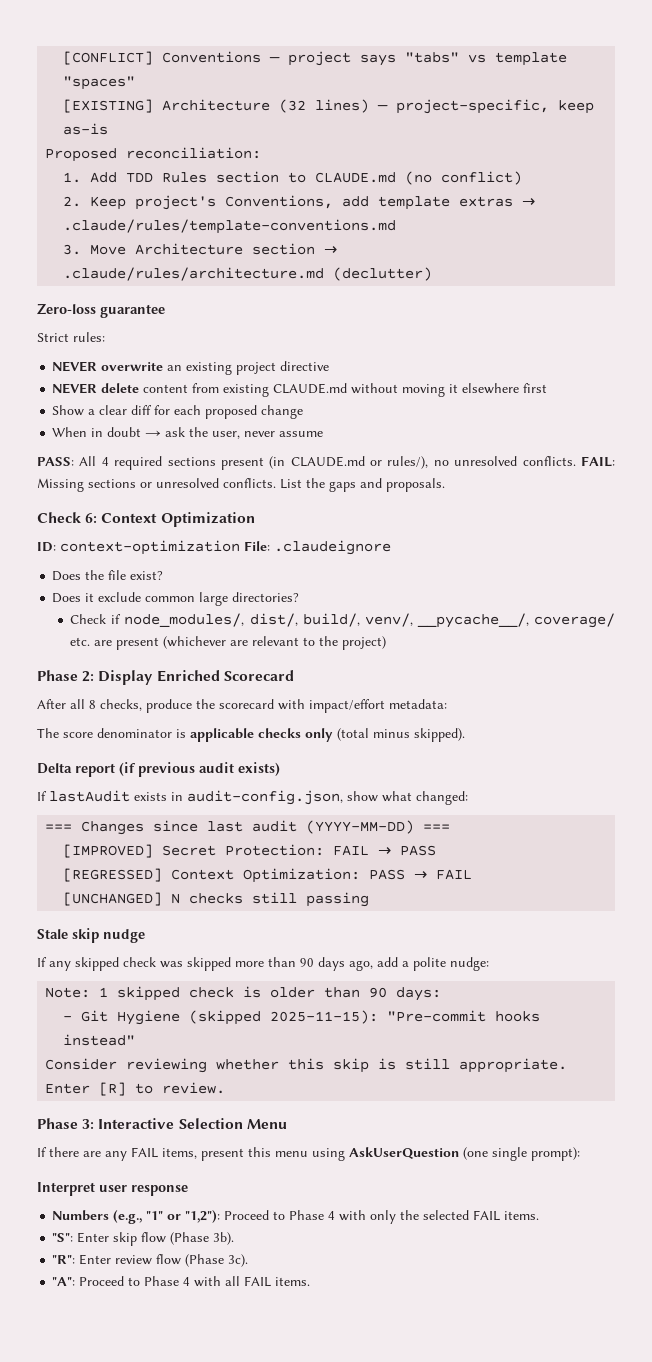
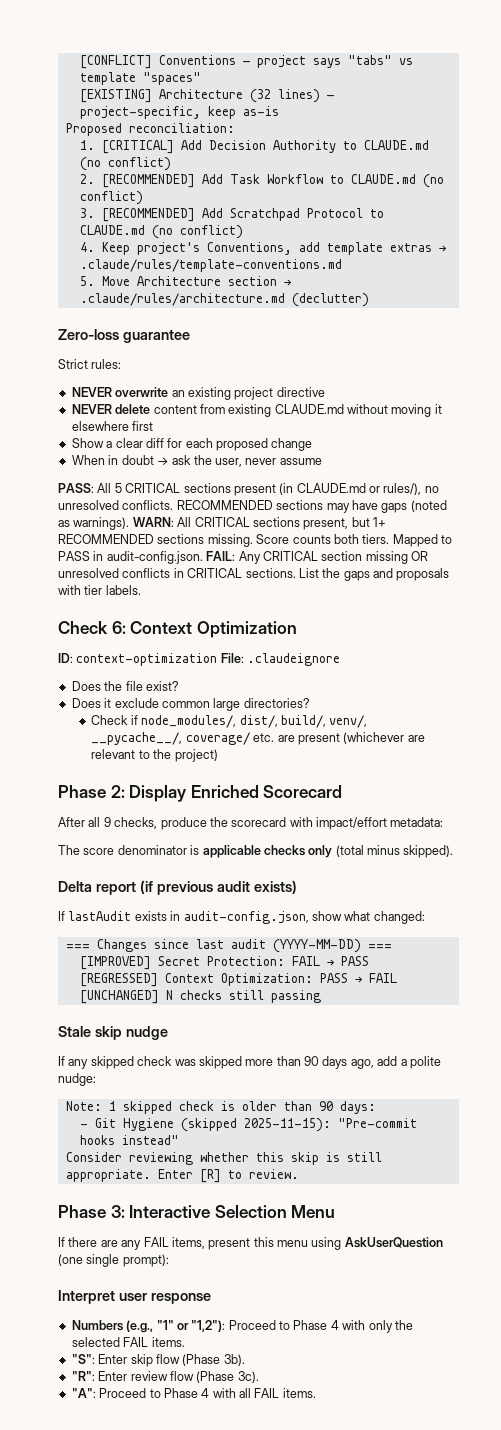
- 1. Add TDD Rules section to CLAUDE.md (no conflict)
+ 1. [CRITICAL] Add Decision Authority to CLAUDE.md (no conflict)
- 2. Keep project's Conventions, add template extras → .claude/rules/template-conventions.md
+ 2. [RECOMMENDED] Add Task Workflow to CLAUDE.md (no conflict)
+ 3. [RECOMMENDED] Add Scratchpad Protocol to CLAUDE.md (no conflict)
+ 4. Keep project's Conventions, add template extras → .claude/rules/template-conventions.md
- 3. Move Architecture section → .claude/rules/architecture.md (declutter)
+ 5. Move Architecture section → .claude/rules/architecture.md (declutter)
- PASS: All 4 required sections present (in CLAUDE.md or rules/), no unresolved conflicts.
+ PASS: All 5 CRITICAL sections present (in CLAUDE.md or rules/), no unresolved conflicts.
- FAIL: Missing sections or unresolved conflicts. List the gaps and proposals.
+ RECOMMENDED sections may have gaps (noted as warnings). WARN: All CRITICAL sections present, but 1+ RECOMMENDED sections missing. Score counts both tiers. Mapped to PASS in audit-config.json. FAIL: Any CRITICAL section missing OR unresolved conflicts in CRITICAL sections. List the gaps and proposals with tier labels.
- After all 8 checks, produce the scorecard with impact/effort metadata:
+ After all 9 checks, produce the scorecard with impact/effort metadata:

